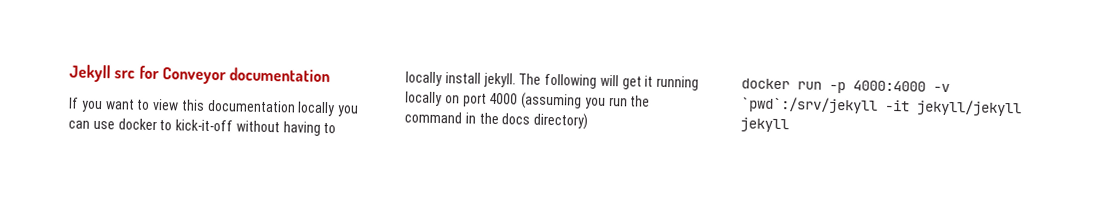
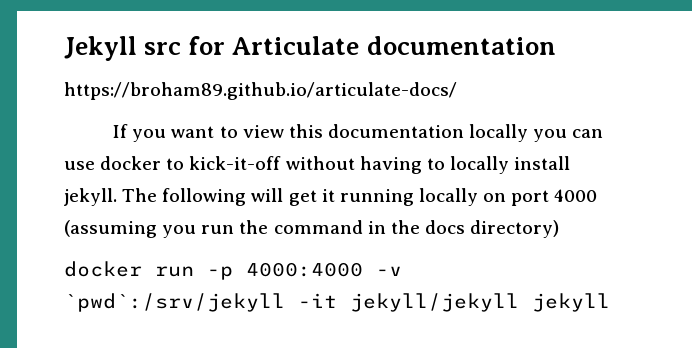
- Jekyll src for Conveyor documentation
+ Jekyll src for Articulate documentation
+ https://broham89.github.io/articulate-docs/

